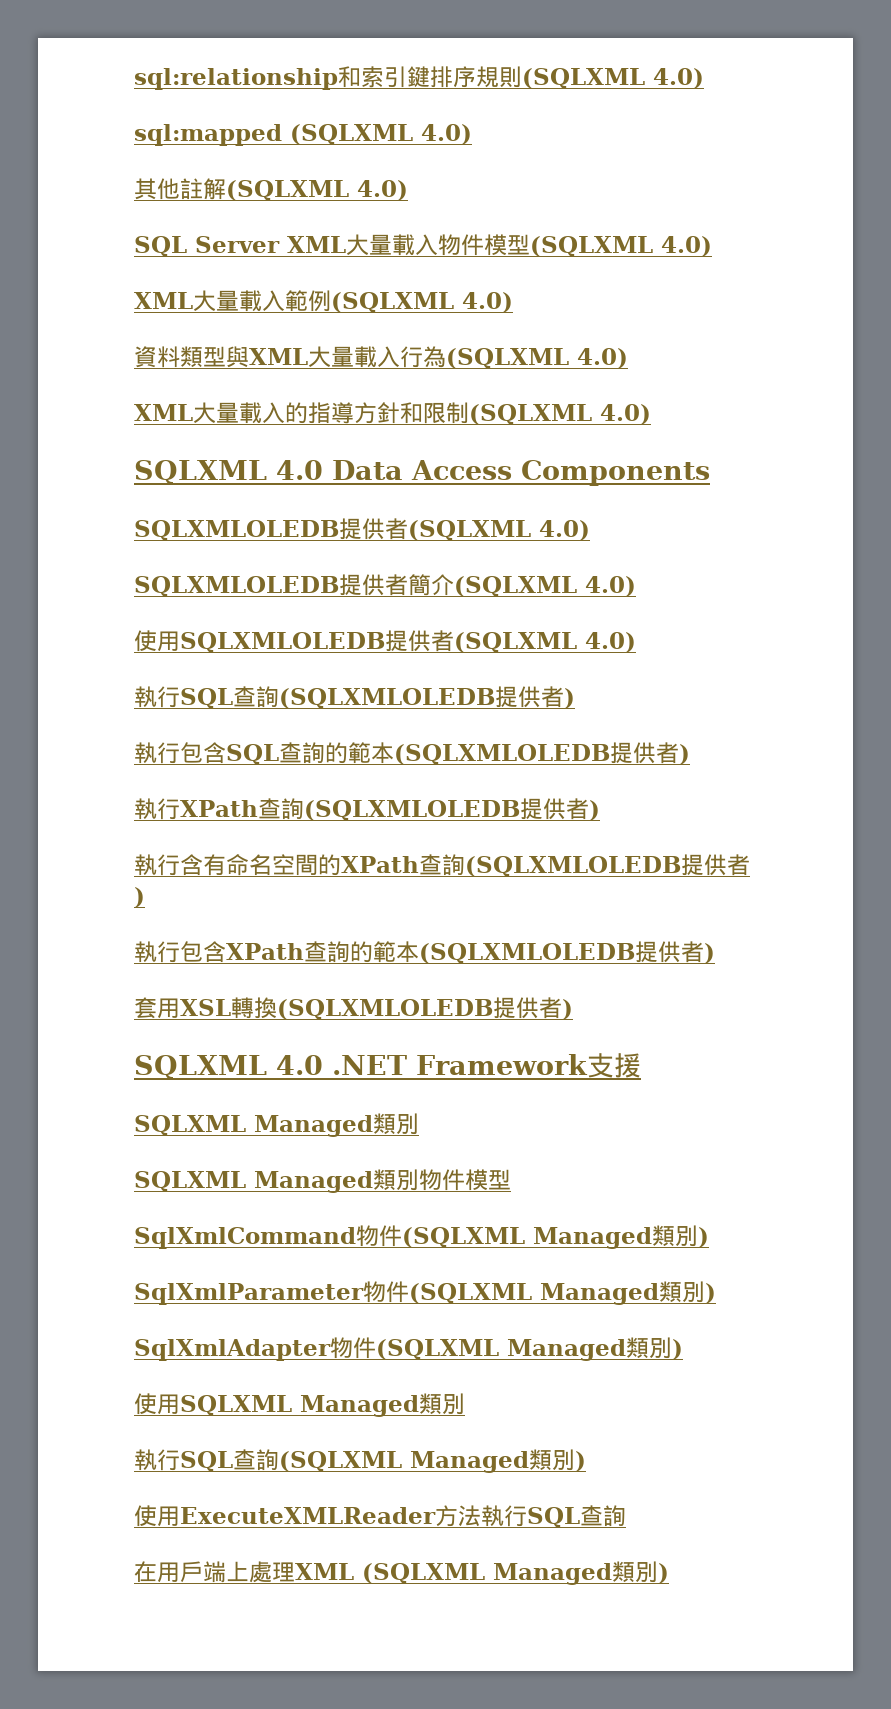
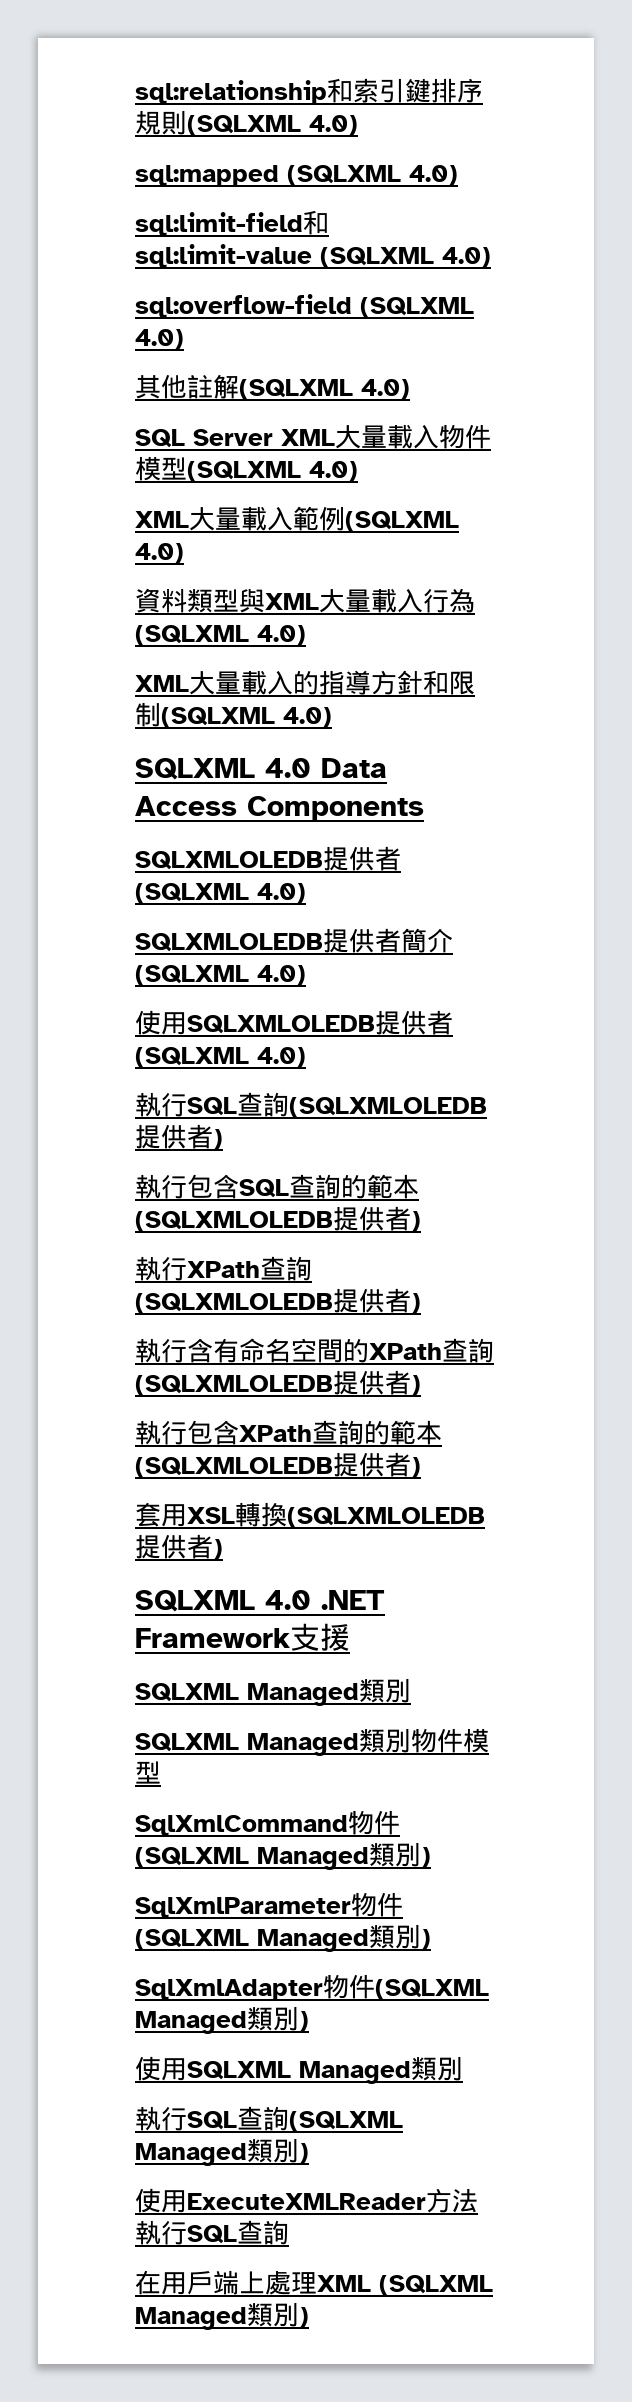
+ sql:limit-field和sql:limit-value (SQLXML 4.0)
+ sql:overflow-field (SQLXML 4.0)

